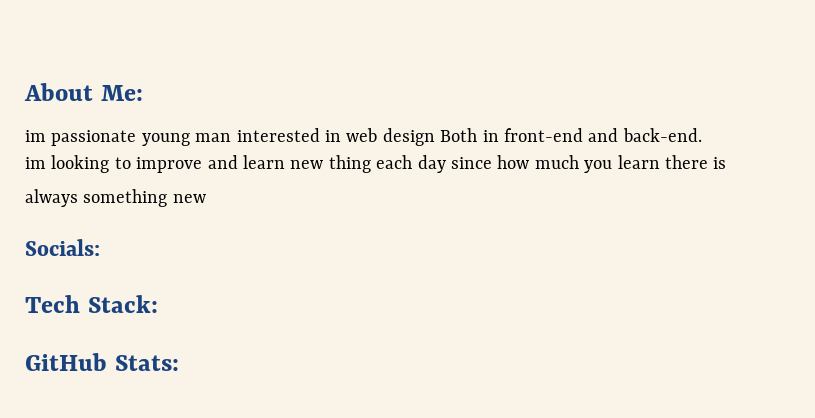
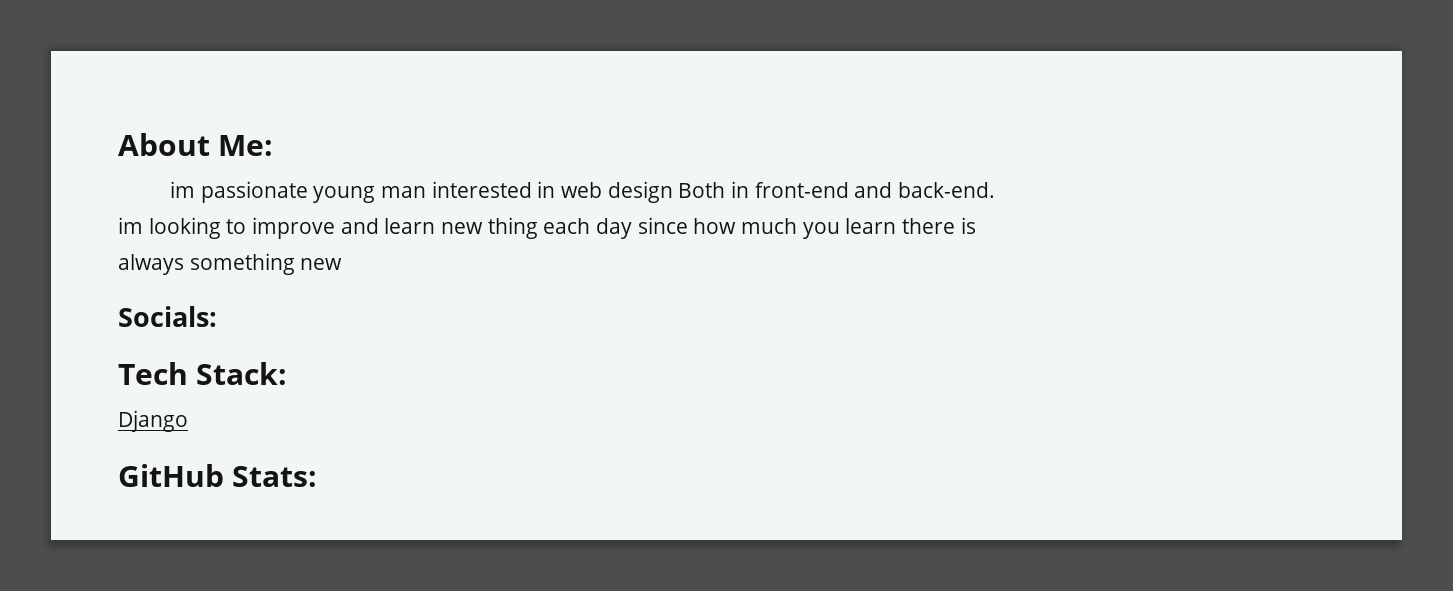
+ Django

